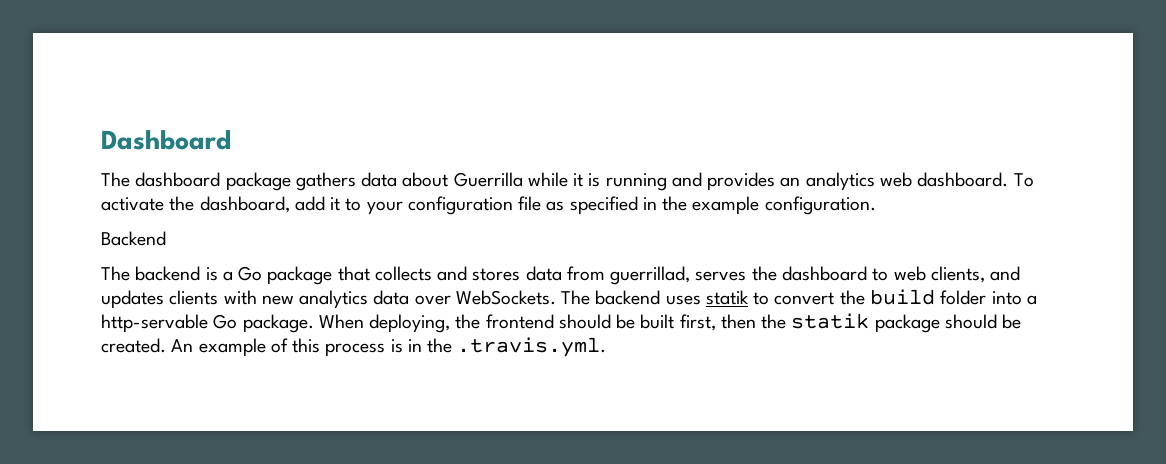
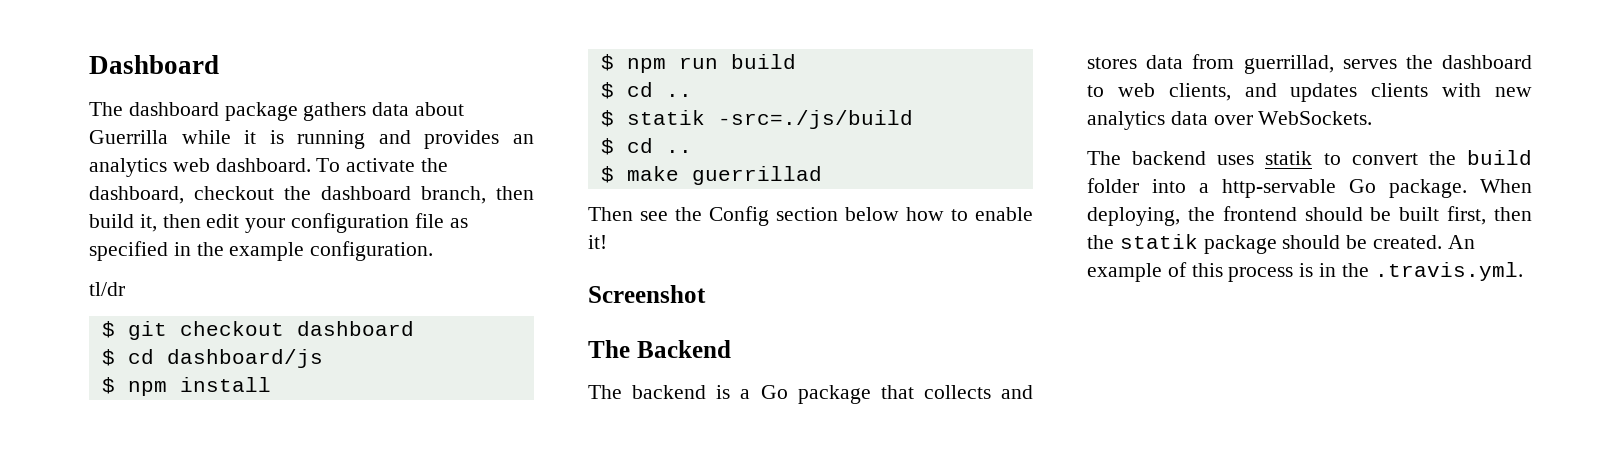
- To activate the dashboard, add it to your configuration file as specified in the example configuration.
+ To activate the dashboard, checkout the dashboard branch, then build it, then edit your configuration file as specified in the example configuration.
- Backend
+ tl/dr
+ $ git checkout dashboard
+ $ cd dashboard/js
+ $ npm install
+ $ npm run build
+ $ cd ..
+ $ statik -src=./js/build
+ $ cd ..
+ $ make guerrillad
+ Then see the Config section below how to enable it!
+ Screenshot
+ The Backend
- The backend is a Go package that collects and stores data from guerrillad, serves the dashboard to web clients, and updates clients with new analytics data over WebSockets. The backend uses statik to convert the build folder into a http-servable Go package.
+ The backend is a Go package that collects and stores data from guerrillad, serves the dashboard to web clients, and updates clients with new analytics data over WebSockets.
+ The backend uses statik to convert the build folder into a http-servable Go package.

